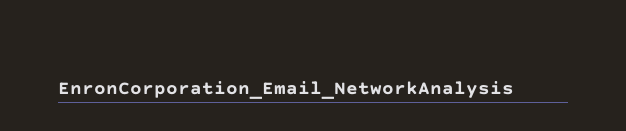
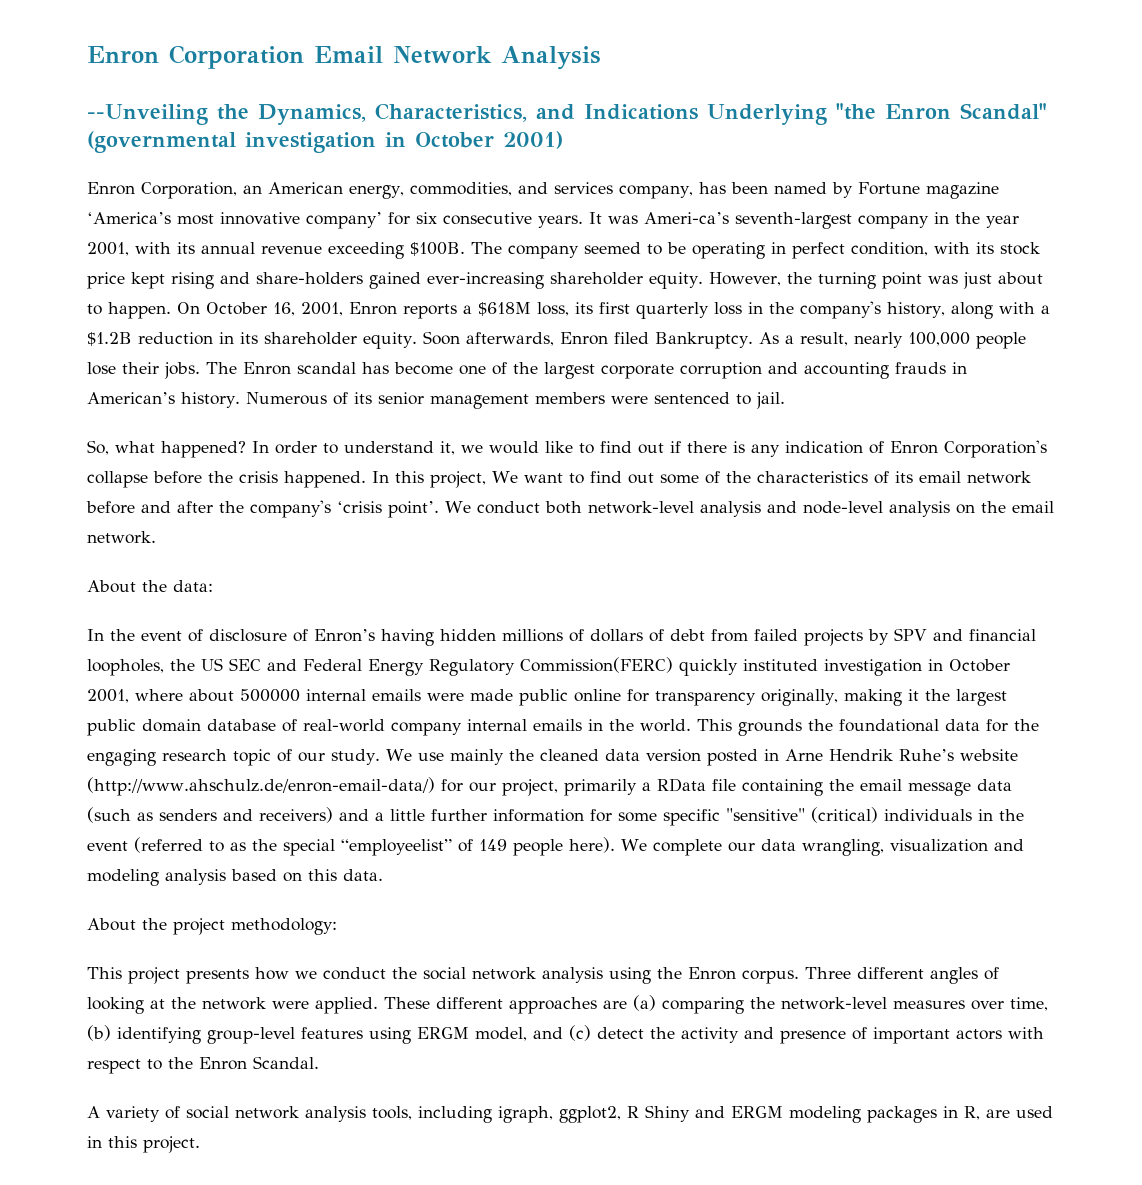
- EnronCorporation_Email_NetworkAnalysis
+ Enron Corporation Email Network Analysis
+ --Unveiling the Dynamics, Characteristics, and Indications Underlying "the Enron Scandal" (governmental investigation in October 2001)
+ Enron Corporation, an American energy, commodities, and services company, has been named by Fortune magazine ‘America’s most innovative company’ for six consecutive years. It was Ameri-ca’s seventh-largest company in the year 2001, with its annual revenue exceeding $100B. The company seemed to be operating in perfect condition, with its stock price kept rising and share-holders gained ever-increasing shareholder equity. However, the turning point was just about to happen. On October 16, 2001, Enron reports a $618M loss, its first quarterly loss in the company's history, along with a $1.2B reduction in its shareholder equity. Soon afterwards, Enron filed Bankruptcy. As a result, nearly 100,000 people lose their jobs. The Enron scandal has become one of the largest corporate corruption and accounting frauds in American’s history. Numerous of its senior management members were sentenced to jail.
+ So, what happened? In order to understand it, we would like to find out if there is any indication of Enron Corporation's collapse before the crisis happened. In this project, We want to find out some of the characteristics of its email network before and after the company's ‘crisis point’. We conduct both network-level analysis and node-level analysis on the email network.
+ About the data:
+ In the event of disclosure of Enron’s having hidden millions of dollars of debt from failed projects by SPV and financial loopholes, the US SEC and Federal Energy Regulatory Commission(FERC) quickly instituted investigation in October 2001, where about 500000 internal emails were made public online for transparency originally, making it the largest public domain database of real-world company internal emails in the world. This grounds the foundational data for the engaging research topic of our study. We use mainly the cleaned data version posted in Arne Hendrik Ruhe’s website (http://www.ahschulz.de/enron-email-data/) for our project, primarily a RData file containing the email message data (such as senders and receivers) and a little further information for some specific "sensitive" (critical) individuals in the event (referred to as the special “employeelist” of 149 people here). We complete our data wrangling, visualization and modeling analysis based on this data.
+ About the project methodology:
+ This project presents how we conduct the social network analysis using the Enron corpus. Three different angles of looking at the network were applied. These different approaches are (a) comparing the network-level measures over time, (b) identifying group-level features using ERGM model, and (c) detect the activity and presence of important actors with respect to the Enron Scandal.
+ A variety of social network analysis tools, including igraph, ggplot2, R Shiny and ERGM modeling packages in R, are used in this project.

